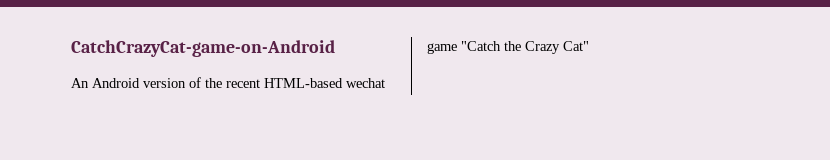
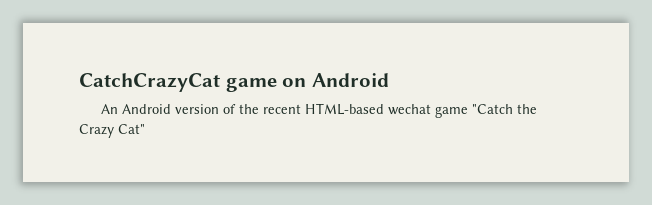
- CatchCrazyCat-game-on-Android
+ CatchCrazyCat game on Android

